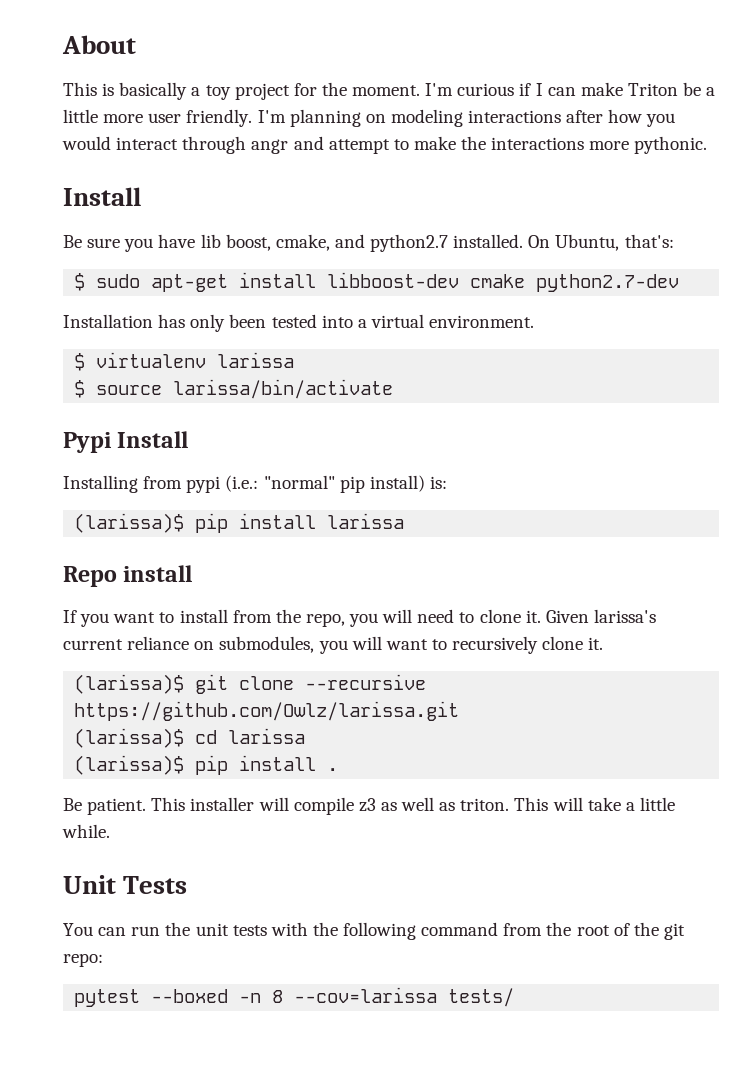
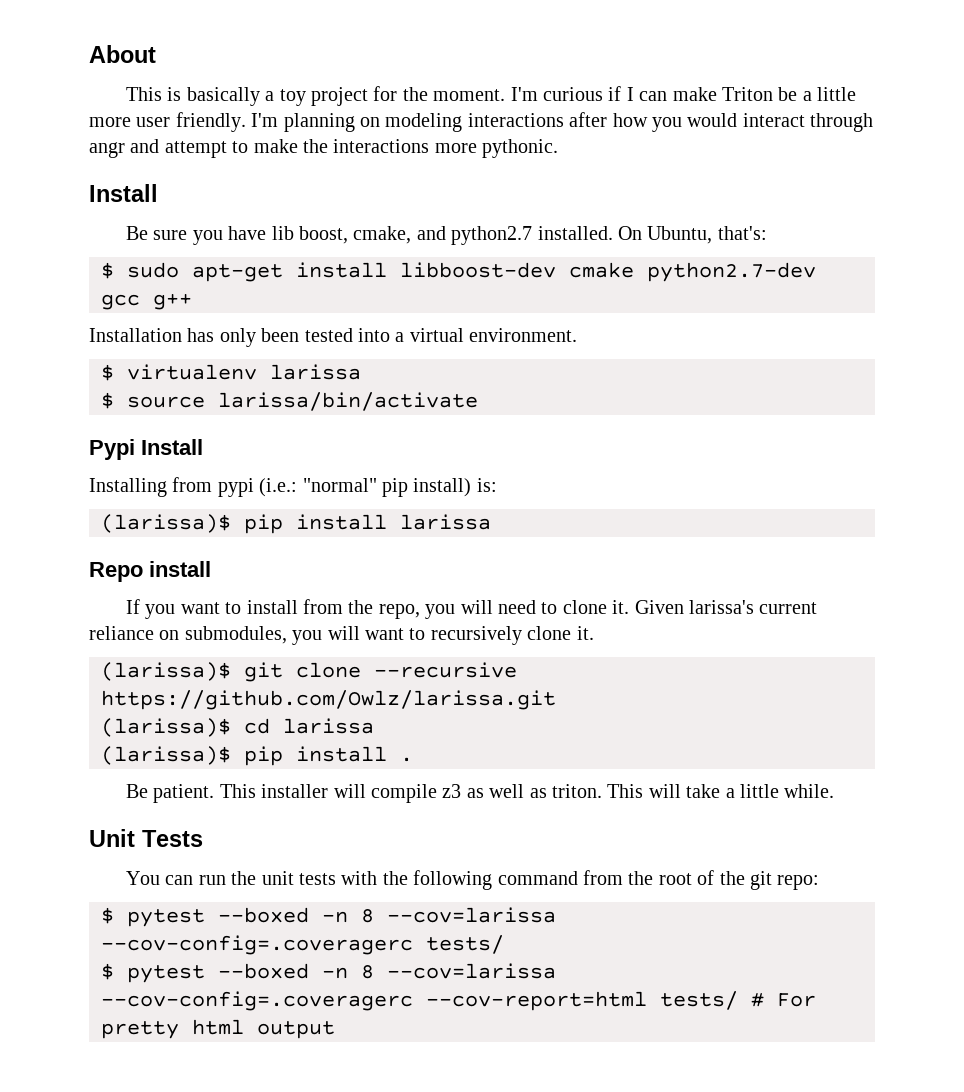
- $ sudo apt-get install libboost-dev cmake python2.7-dev
+ $ sudo apt-get install libboost-dev cmake python2.7-dev gcc g++
- pytest --boxed -n 8 --cov=larissa tests/
+ $ pytest --boxed -n 8 --cov=larissa --cov-config=.coveragerc tests/
+ $ pytest --boxed -n 8 --cov=larissa --cov-config=.coveragerc --cov-report=html tests/ # For pretty html output

